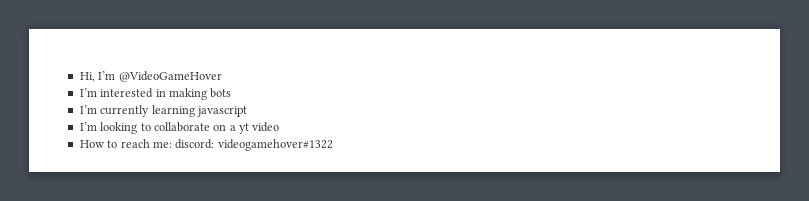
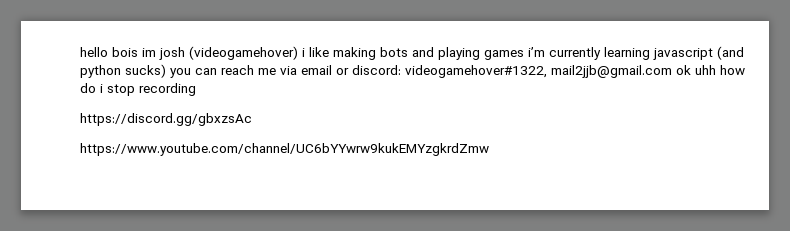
- Hi, I’m @VideoGameHover
- I’m interested in making bots
- I’m currently learning javascript
- I’m looking to collaborate on a yt video
- How to reach me: discord: videogamehover#1322
+ hello bois im josh (videogamehover) i like making bots and playing games i’m currently learning javascript (and python sucks) you can reach me via email or discord: videogamehover#1322, mail2jjb@gmail.com ok uhh how do i stop recording
+ https://discord.gg/gbxzsAc
+ https://www.youtube.com/channel/UC6bYYwrw9kukEMYzgkrdZmw

